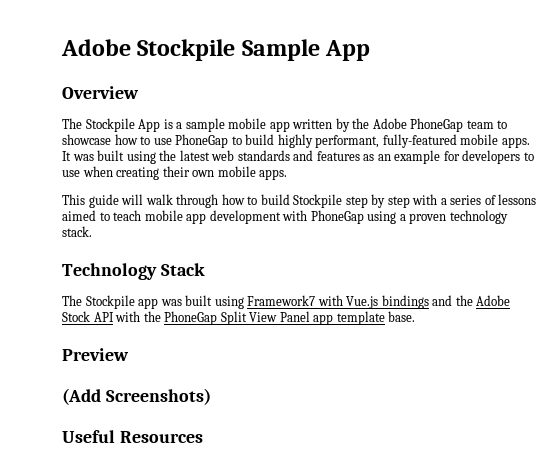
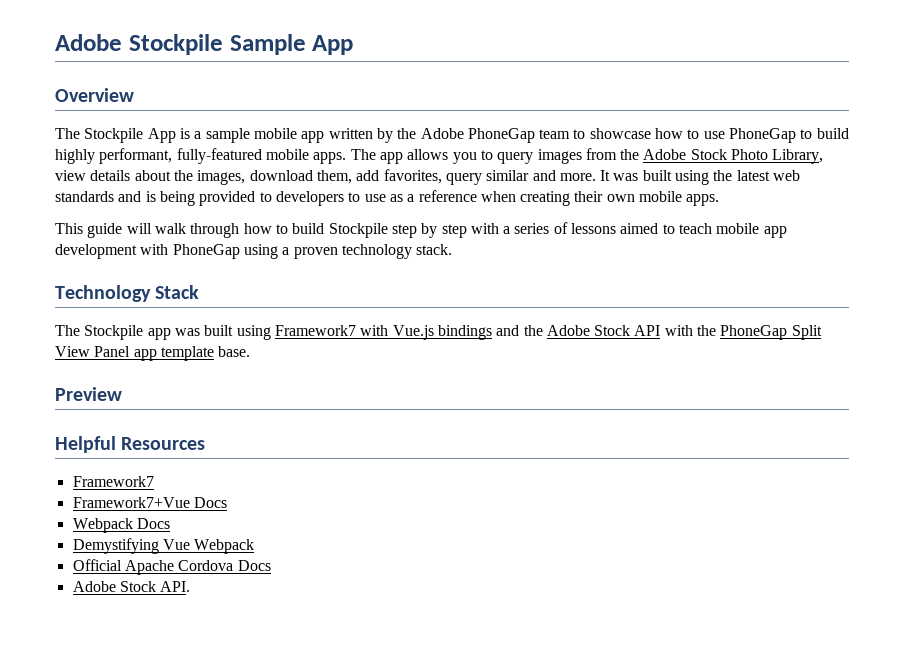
+ The app allows you to query images from the Adobe Stock Photo Library, view details about the images, download them, add favorites, query similar and more.
- It was built using the latest web standards and features as an example for developers to use when creating their own mobile apps.
+ It was built using the latest web standards and is being provided to developers to use as a reference when creating their own mobile apps.
- (Add Screenshots)
- Useful Resources
+ Helpful Resources
+ Framework7
+ Framework7+Vue Docs
+ Webpack Docs
+ Demystifying Vue Webpack
+ Official Apache Cordova Docs
+ Adobe Stock API.

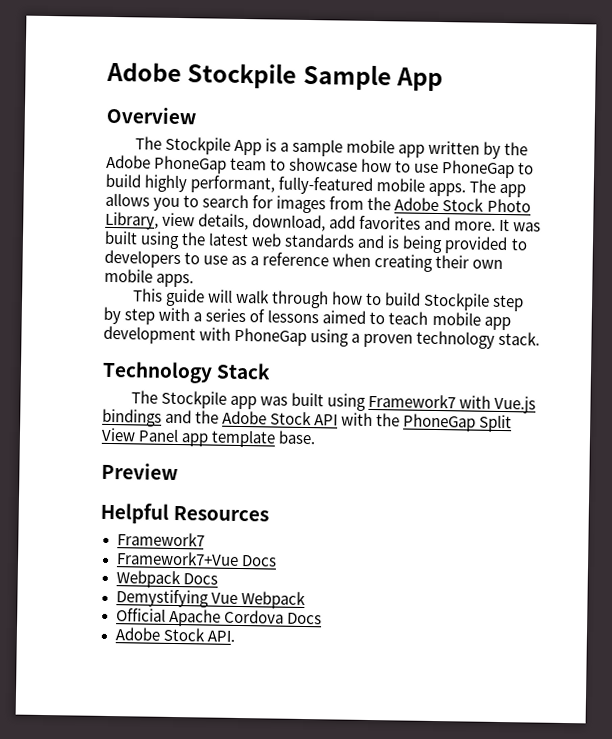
- The app allows you to query images from the Adobe Stock Photo Library, view details about the images, download them, add favorites, query similar and more.
+ The app allows you to search for images from the Adobe Stock Photo Library, view details, download, add favorites and more.

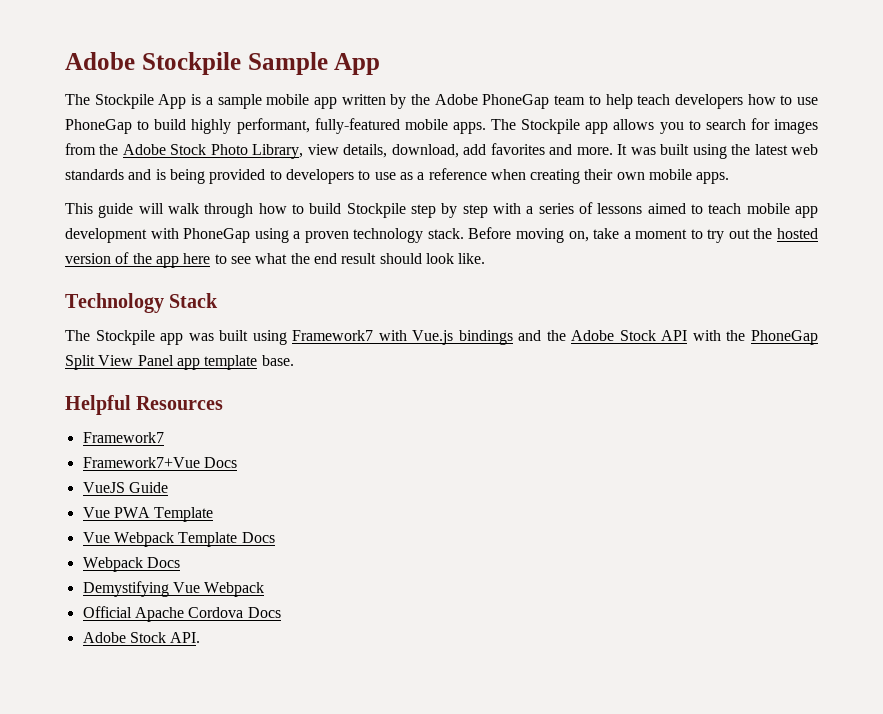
- Overview
- The Stockpile App is a sample mobile app written by the Adobe PhoneGap team to showcase how to use PhoneGap to build highly performant, fully-featured mobile apps.
+ The Stockpile App is a sample mobile app written by the Adobe PhoneGap team to help teach developers how to use PhoneGap to build highly performant, fully-featured mobile apps.
- The app allows you to search for images from the Adobe Stock Photo Library, view details, download, add favorites and more.
+ The Stockpile app allows you to search for images from the Adobe Stock Photo Library, view details, download, add favorites and more.
+ Before moving on, take a moment to try out the hosted version of the app here to see what the end result should look like.
- Preview
+ VueJS Guide
+ Vue PWA Template
+ Vue Webpack Template Docs

